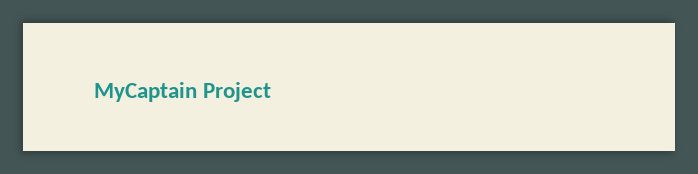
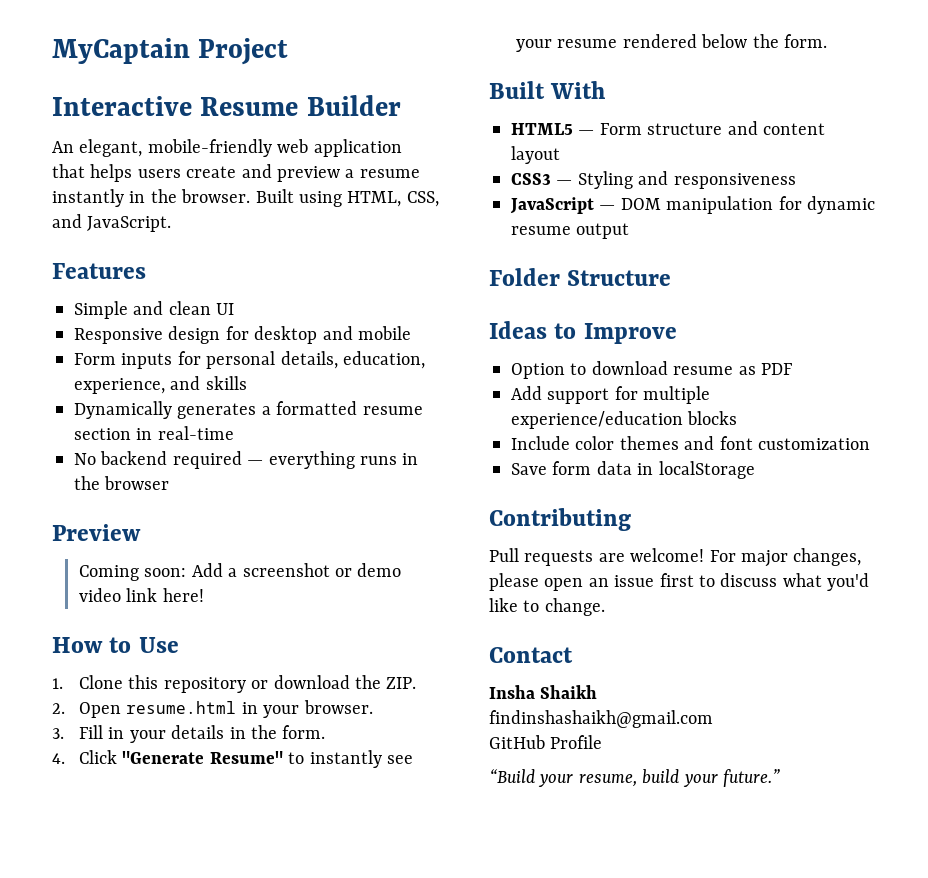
+ Interactive Resume Builder
+ An elegant, mobile-friendly web application that helps users create and preview a resume instantly in the browser. Built using HTML, CSS, and JavaScript.
+ Features
+ Simple and clean UI
+ Responsive design for desktop and mobile
+ Form inputs for personal details, education, experience, and skills
+ Dynamically generates a formatted resume section in real-time
+ No backend required — everything runs in the browser
+ Preview
+ Coming soon: Add a screenshot or demo video link here!
+ How to Use
+ 1. Clone this repository or download the ZIP.
+ 2. Open resume.html in your browser.
+ 3. Fill in your details in the form.
+ 4. Click "Generate Resume" to instantly see your resume rendered below the form.
+ Built With
+ HTML5 — Form structure and content layout
+ CSS3 — Styling and responsiveness
+ JavaScript — DOM manipulation for dynamic resume output
+ Folder Structure
+ Ideas to Improve
+ Option to download resume as PDF
+ Add support for multiple experience/education blocks
+ Include color themes and font customization
+ Save form data in localStorage
+ Contributing
+ Pull requests are welcome! For major changes, please open an issue first to discuss what you'd like to change.
+ Contact
+ Insha Shaikh
+ findinshashaikh@gmail.com
+ GitHub Profile
+ “Build your resume, build your future.”

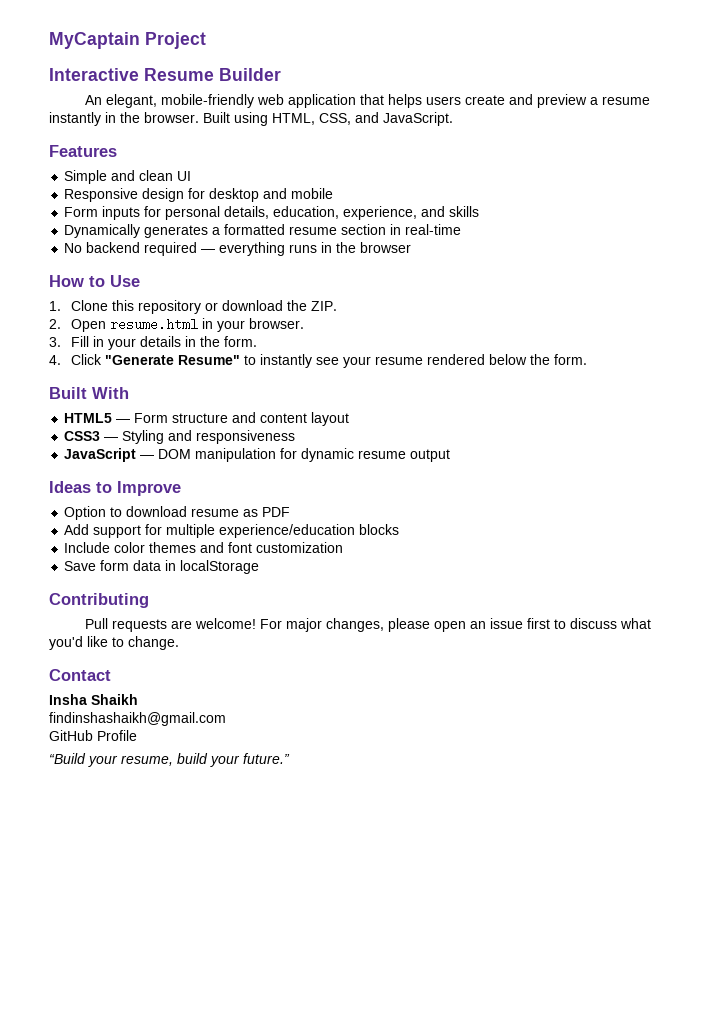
- Preview
- Coming soon: Add a screenshot or demo video link here!
- Folder Structure

